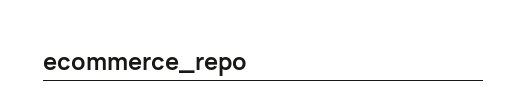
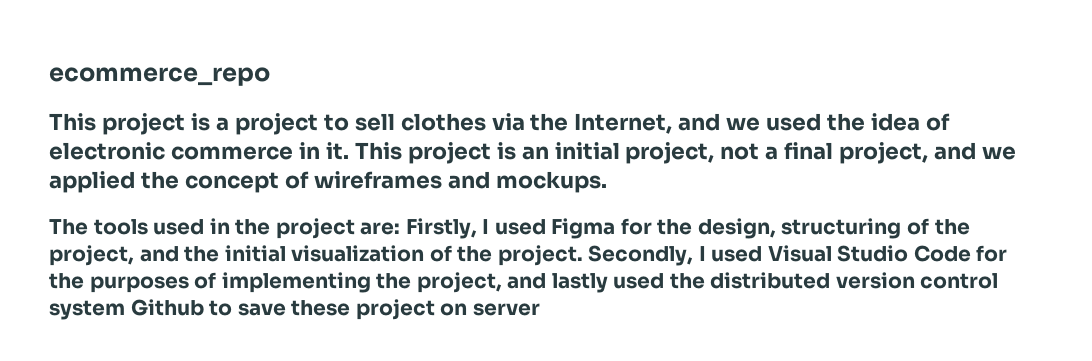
+ This project is a project to sell clothes via the Internet, and we used the idea of electronic commerce in it. This project is an initial project, not a final project, and we applied the concept of wireframes and mockups.
+ The tools used in the project are: Firstly, I used Figma for the design, structuring of the project, and the initial visualization of the project. Secondly, I used Visual Studio Code for the purposes of implementing the project, and lastly used the distributed version control system Github to save these project on server

